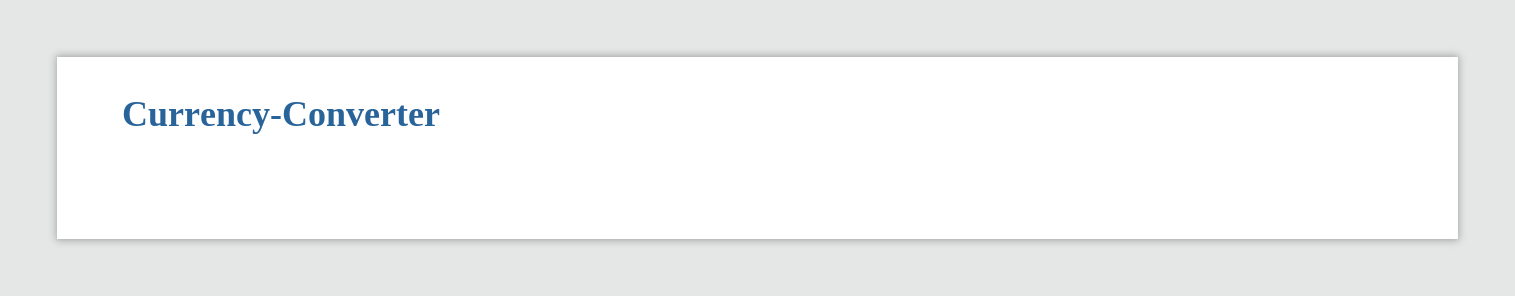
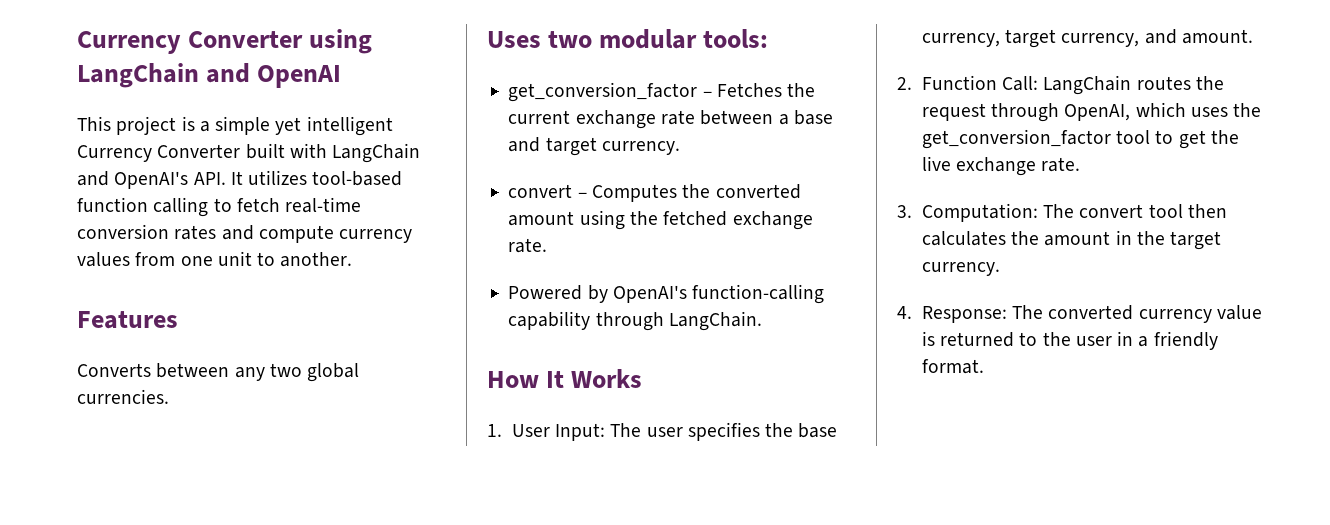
- Currency-Converter
+ Currency Converter using LangChain and OpenAI
+ This project is a simple yet intelligent Currency Converter built with LangChain and OpenAI's API. It utilizes tool-based function calling to fetch real-time conversion rates and compute currency values from one unit to another.
+ Features
+ Converts between any two global currencies.
+ Uses two modular tools:
+ get_conversion_factor – Fetches the current exchange rate between a base and target currency.
+ convert – Computes the converted amount using the fetched exchange rate.
+ Powered by OpenAI's function-calling capability through LangChain.
+ How It Works
+ 1. User Input: The user specifies the base currency, target currency, and amount.
+ 2. Function Call: LangChain routes the request through OpenAI, which uses the get_conversion_factor tool to get the live exchange rate.
+ 3. Computation: The convert tool then calculates the amount in the target currency.
+ 4. Response: The converted currency value is returned to the user in a friendly format.

